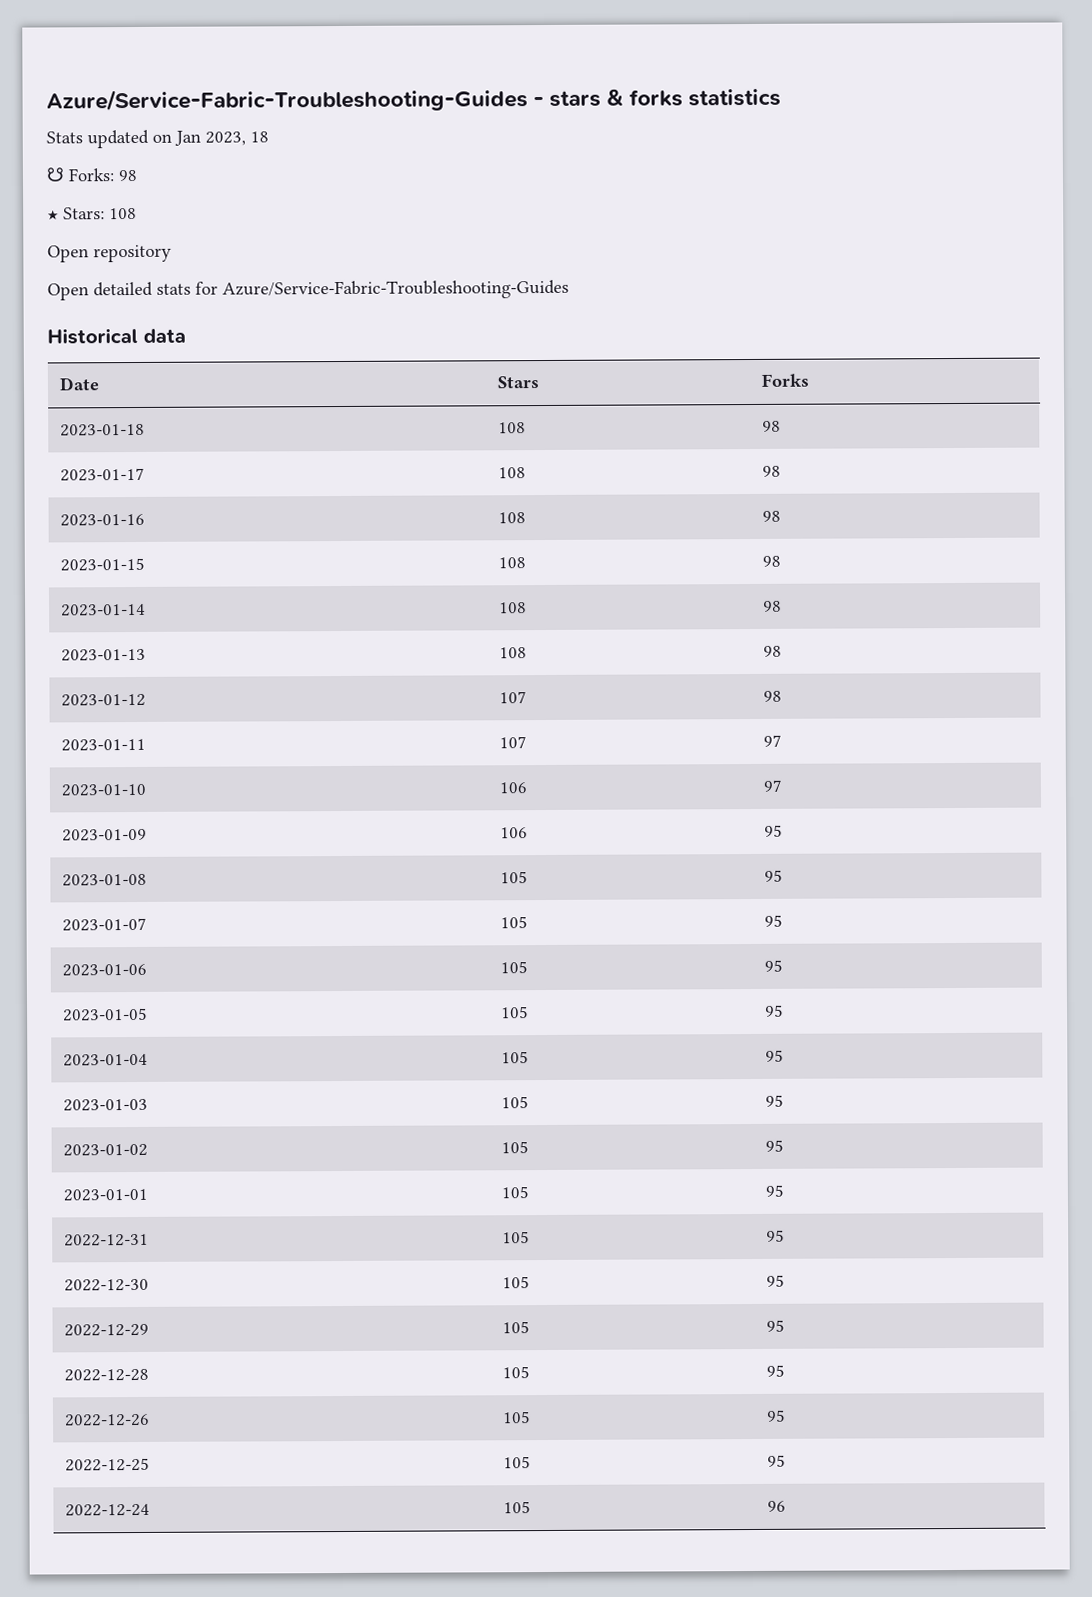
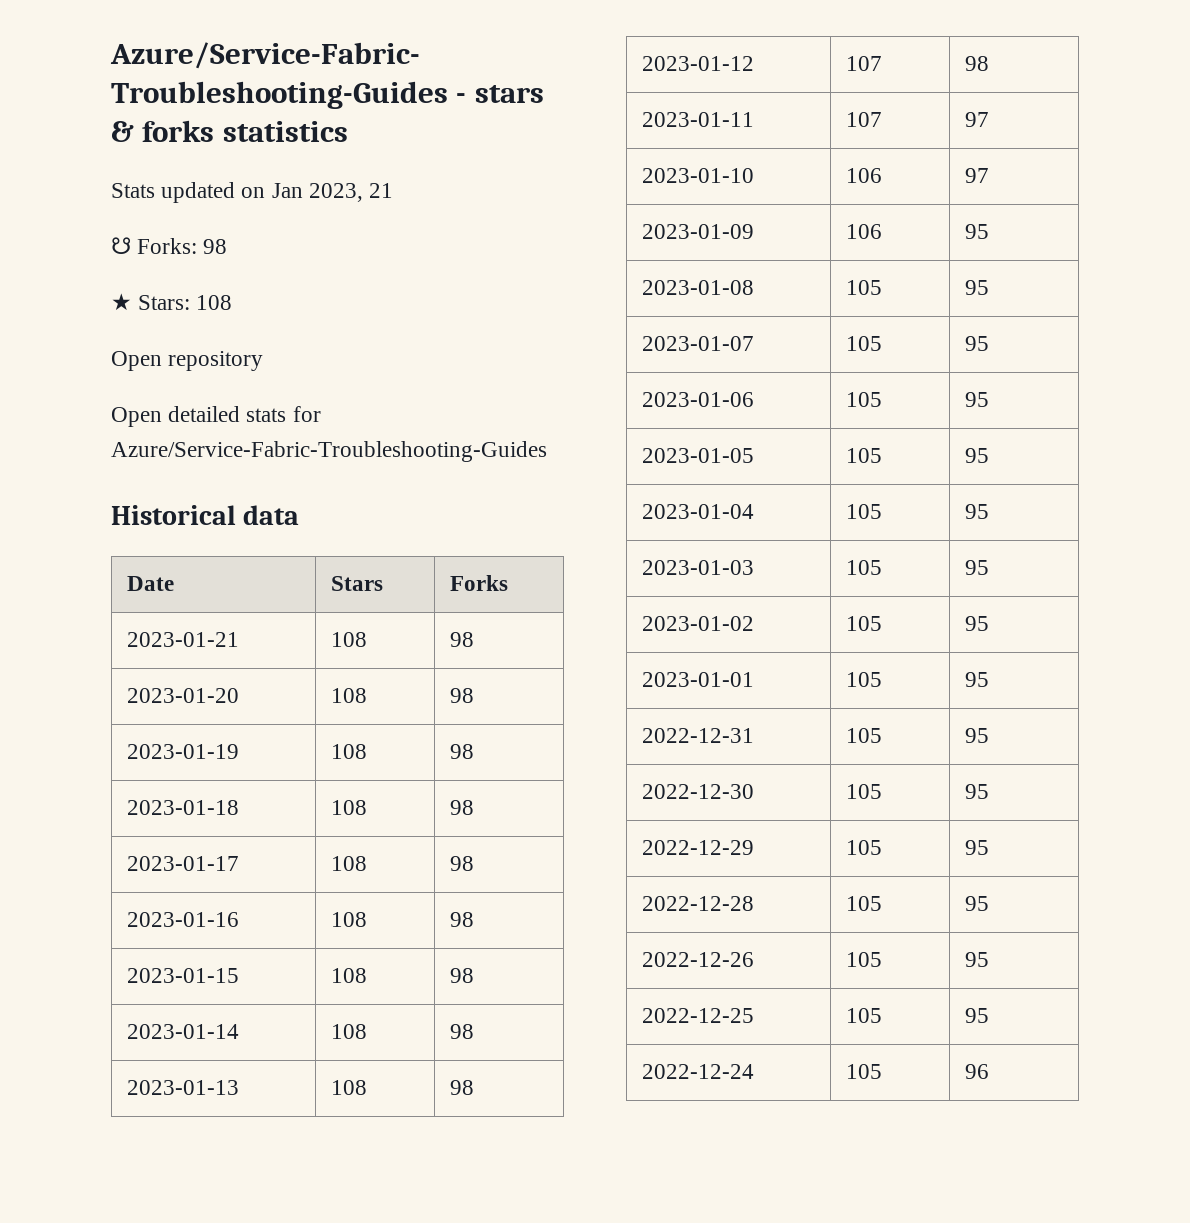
- Stats updated on Jan 2023, 18
+ Stats updated on Jan 2023, 21
+ 2023-01-21 | 108 | 98
+ 2023-01-20 | 108 | 98
+ 2023-01-19 | 108 | 98

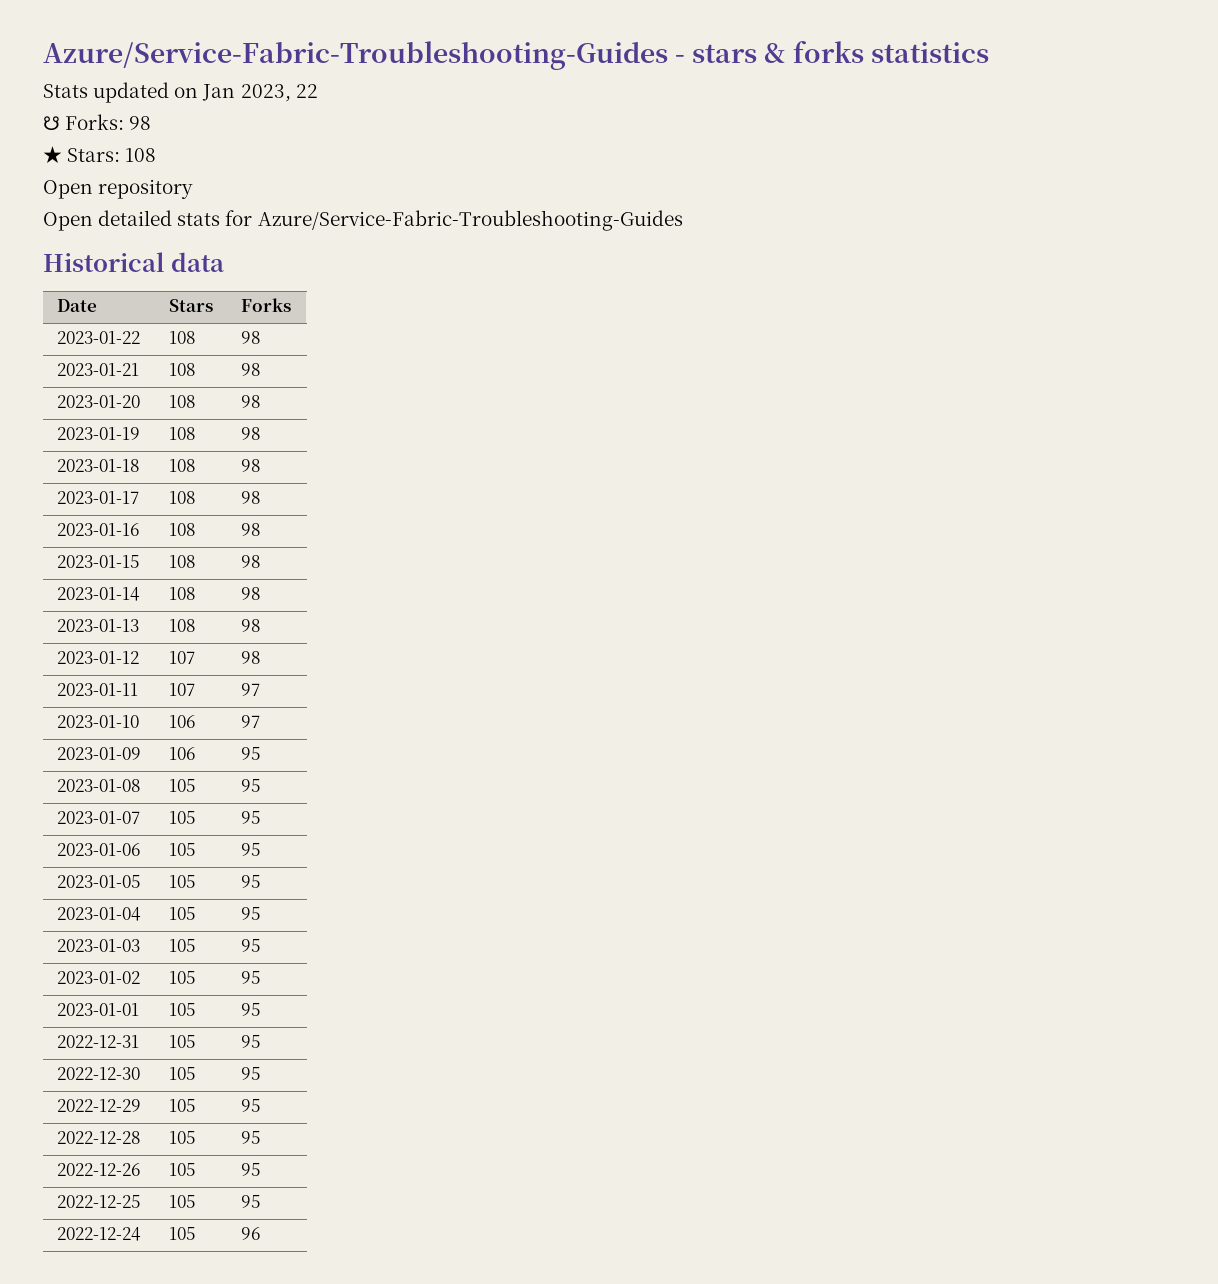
- Stats updated on Jan 2023, 21
+ Stats updated on Jan 2023, 22
+ 2023-01-22 | 108 | 98

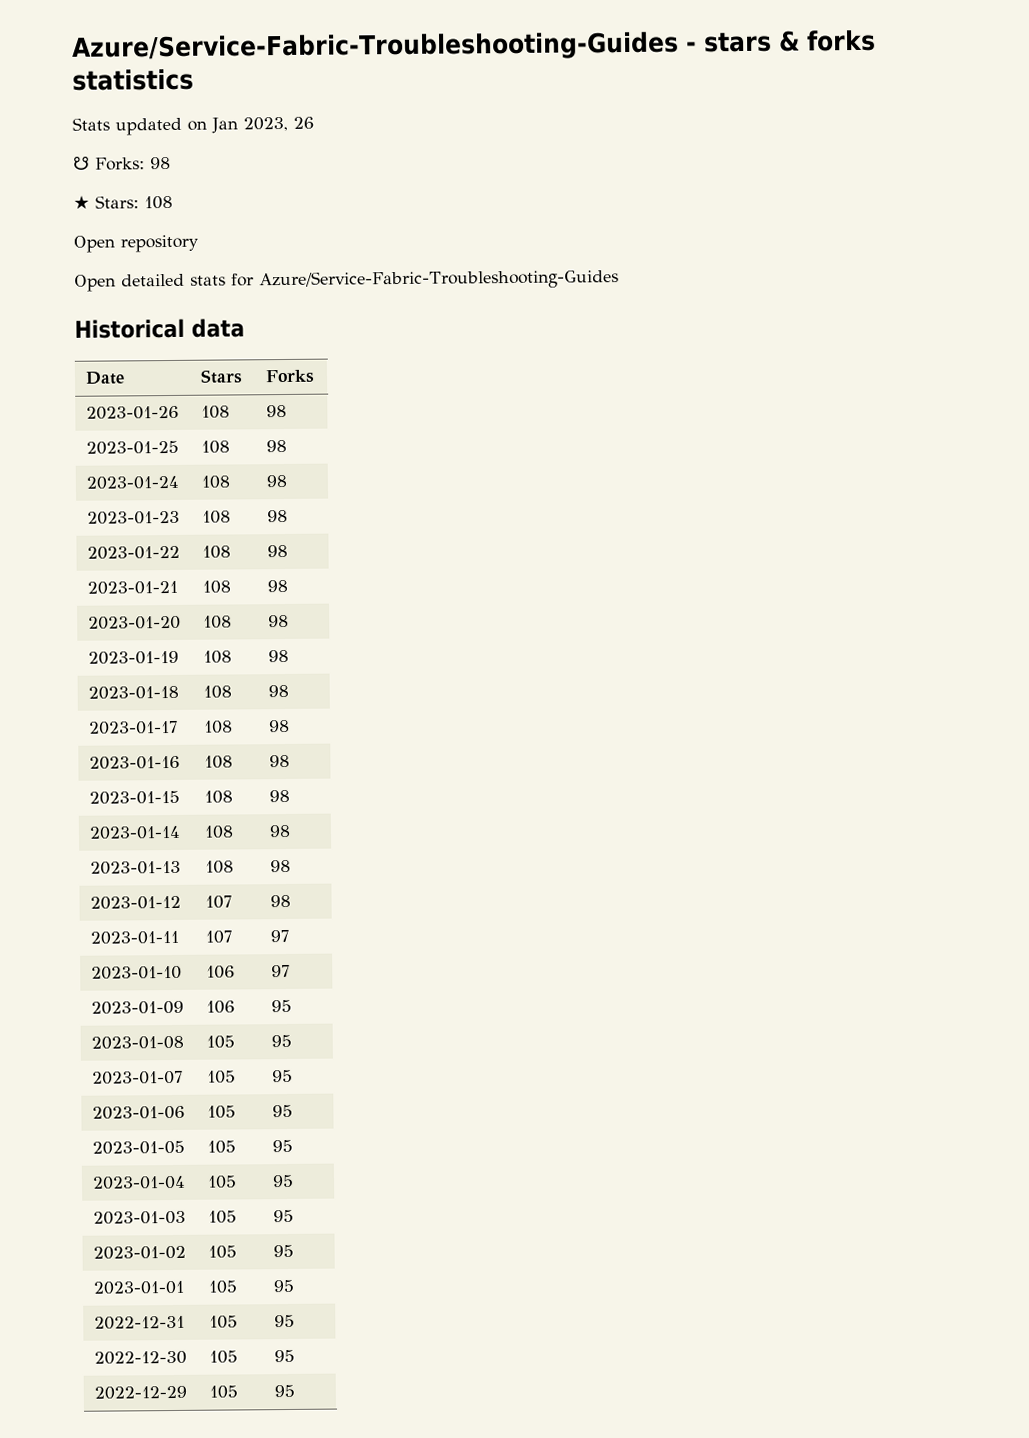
- Stats updated on Jan 2023, 22
+ Stats updated on Jan 2023, 26
+ 2023-01-26 | 108 | 98
+ 2023-01-25 | 108 | 98
+ 2023-01-24 | 108 | 98
+ 2023-01-23 | 108 | 98
- 2022-12-28 | 105 | 95
- 2022-12-26 | 105 | 95
- 2022-12-25 | 105 | 95
- 2022-12-24 | 105 | 96

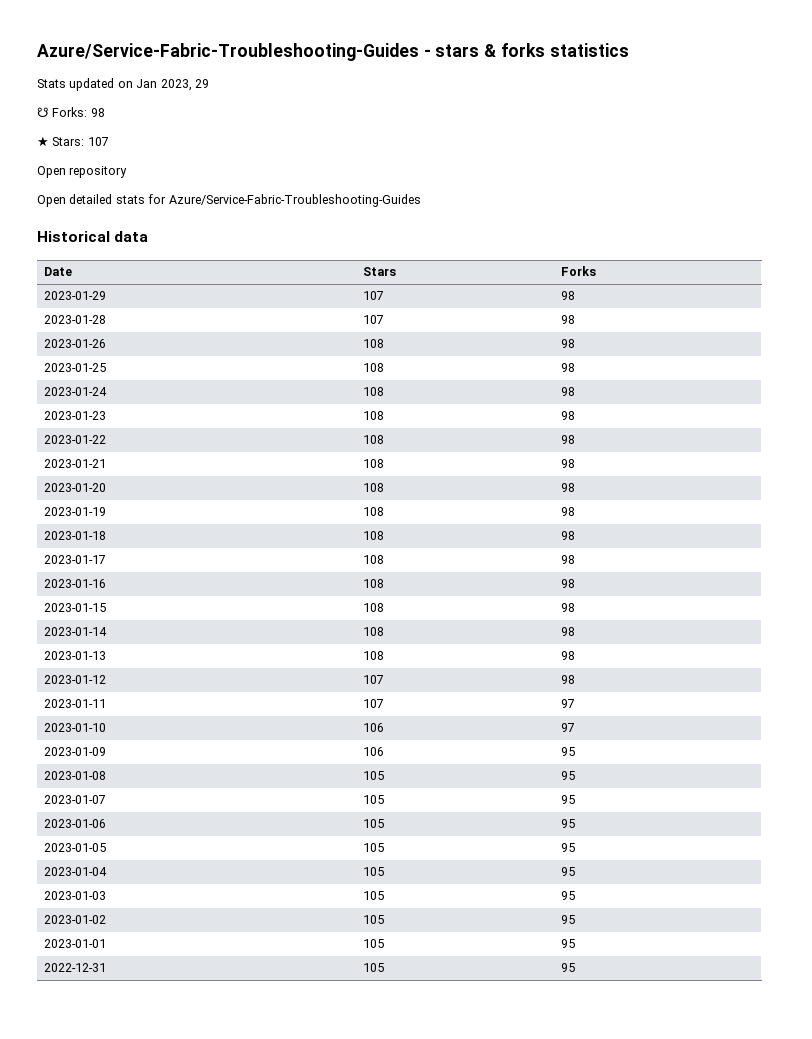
- Stats updated on Jan 2023, 26
+ Stats updated on Jan 2023, 29
- ★ Stars: 108
+ ★ Stars: 107
+ 2023-01-29 | 107 | 98
+ 2023-01-28 | 107 | 98
- 2022-12-30 | 105 | 95
- 2022-12-29 | 105 | 95

